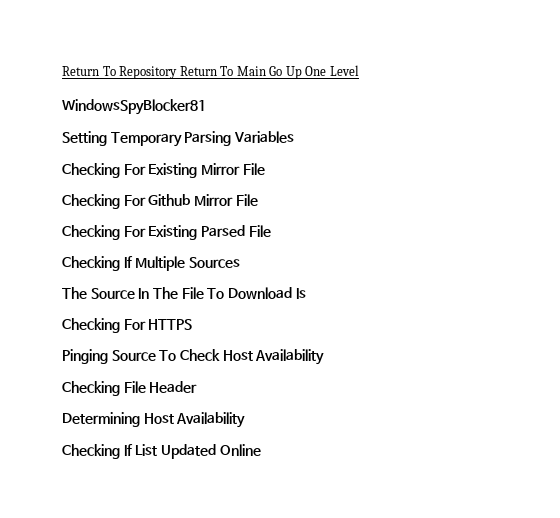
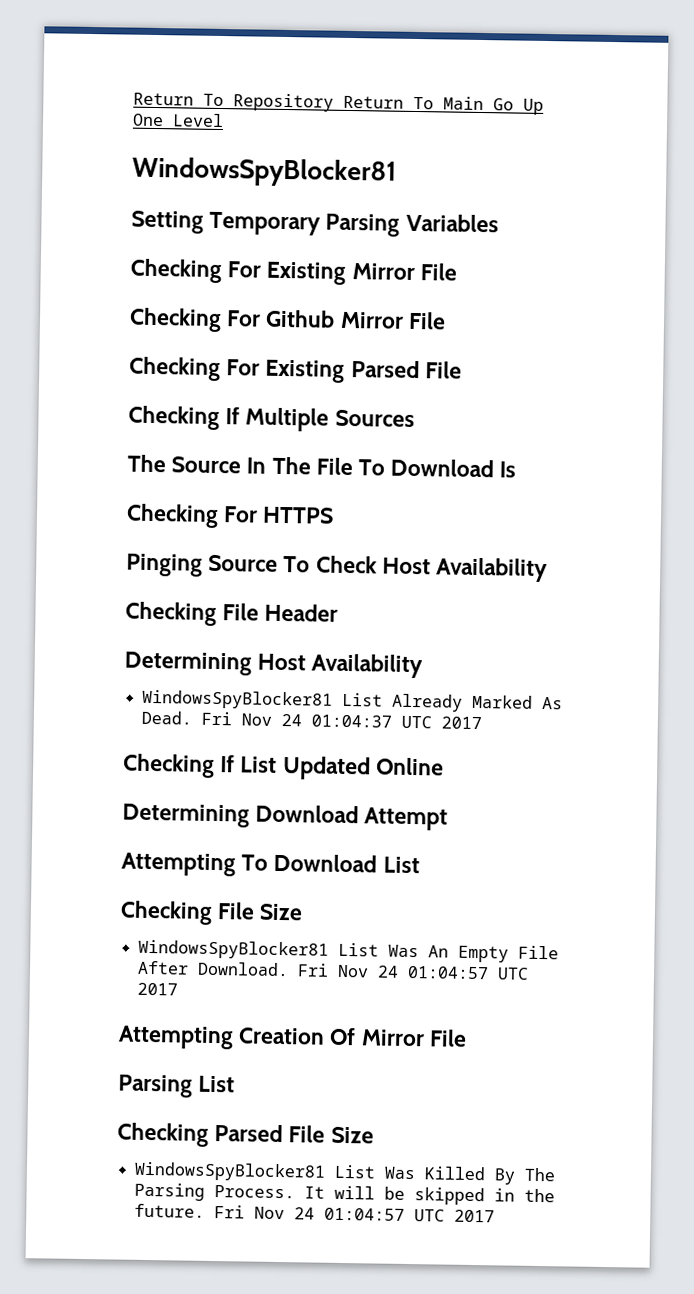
+ WindowsSpyBlocker81 List Already Marked As Dead. Fri Nov 24 01:04:37 UTC 2017
+ Determining Download Attempt
+ Attempting To Download List
+ Checking File Size
+ WindowsSpyBlocker81 List Was An Empty File After Download. Fri Nov 24 01:04:57 UTC 2017
+ Attempting Creation Of Mirror File
+ Parsing List
+ Checking Parsed File Size
+ WindowsSpyBlocker81 List Was Killed By The Parsing Process. It will be skipped in the future. Fri Nov 24 01:04:57 UTC 2017

